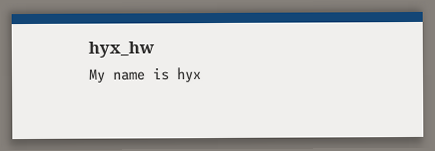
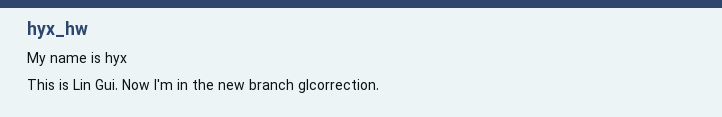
+ This is Lin Gui. Now I'm in the new branch glcorrection.

